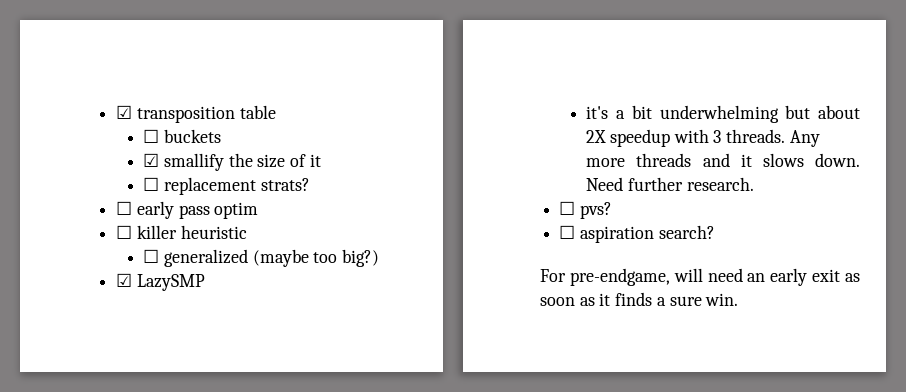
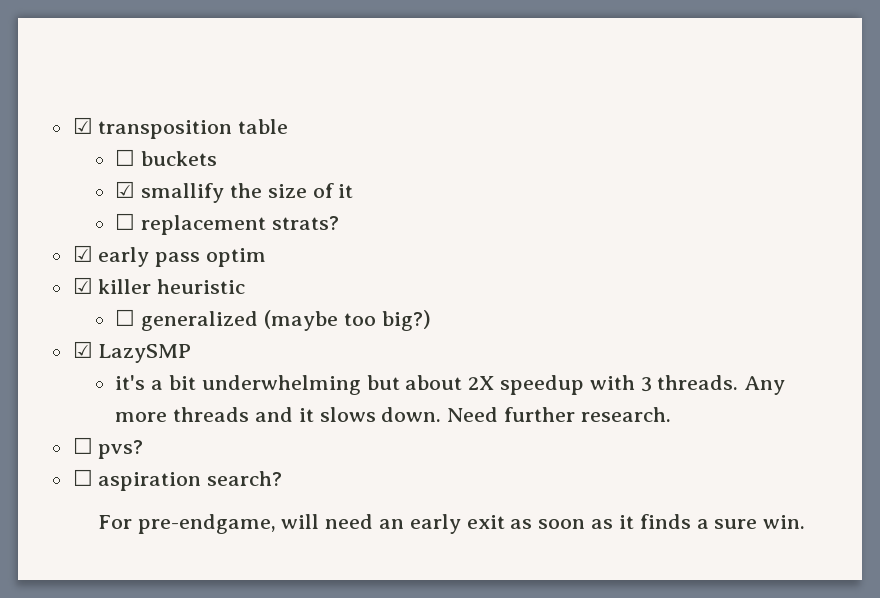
- ☐ early pass optim
+ ☑ early pass optim
- ☐ killer heuristic
+ ☑ killer heuristic

